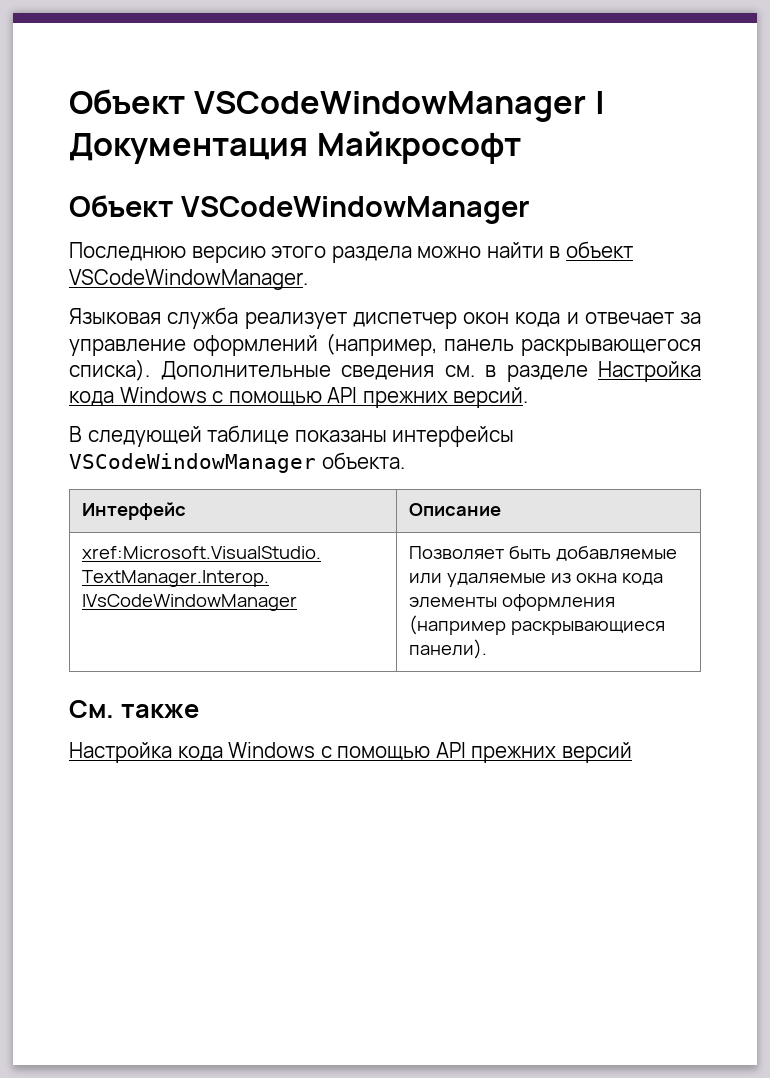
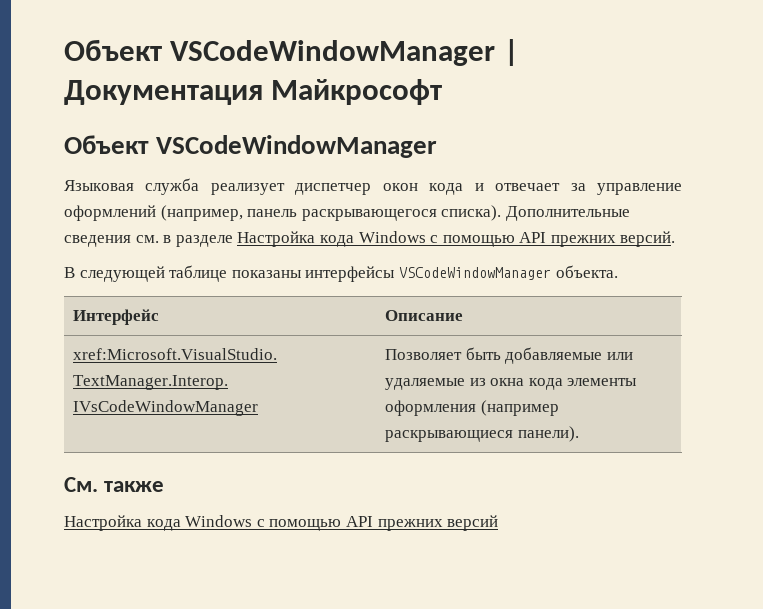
- Последнюю версию этого раздела можно найти в объект VSCodeWindowManager.

